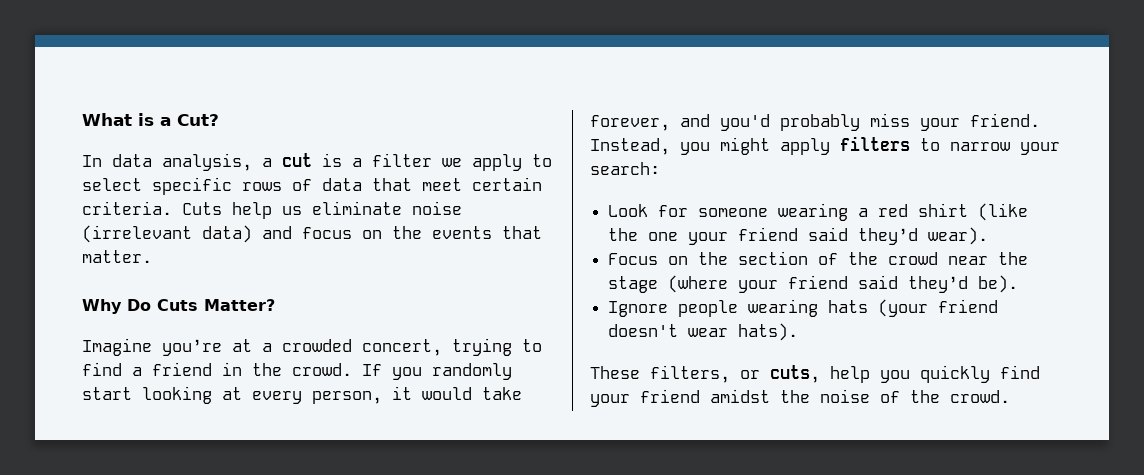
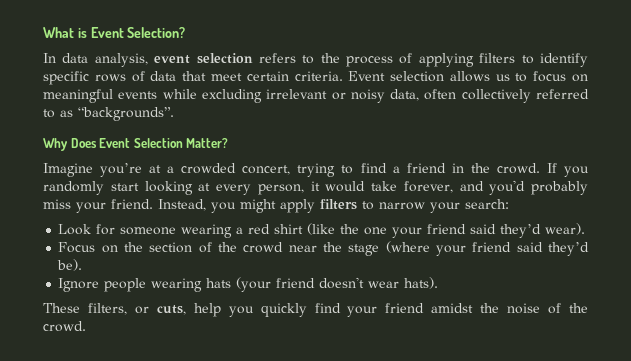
- What is a Cut?
+ What is Event Selection?
- In data analysis, a cut is a filter we apply to select specific rows of data that meet certain criteria.
+ In data analysis, event selection refers to the process of applying filters to identify specific rows of data that meet certain criteria.
- Cuts help us eliminate noise (irrelevant data) and focus on the events that matter.
- Why Do Cuts Matter?
+ Event selection allows us to focus on meaningful events while excluding irrelevant or noisy data, often collectively referred to as “backgrounds”.
+ Why Does Event Selection Matter?

